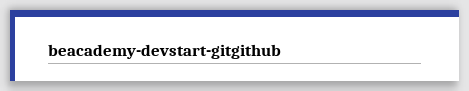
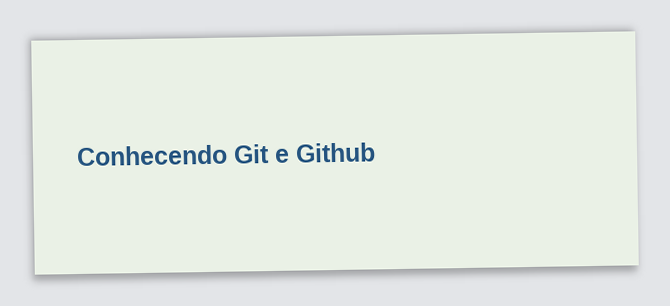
- beacademy-devstart-gitgithub
+ Conhecendo Git e Github

